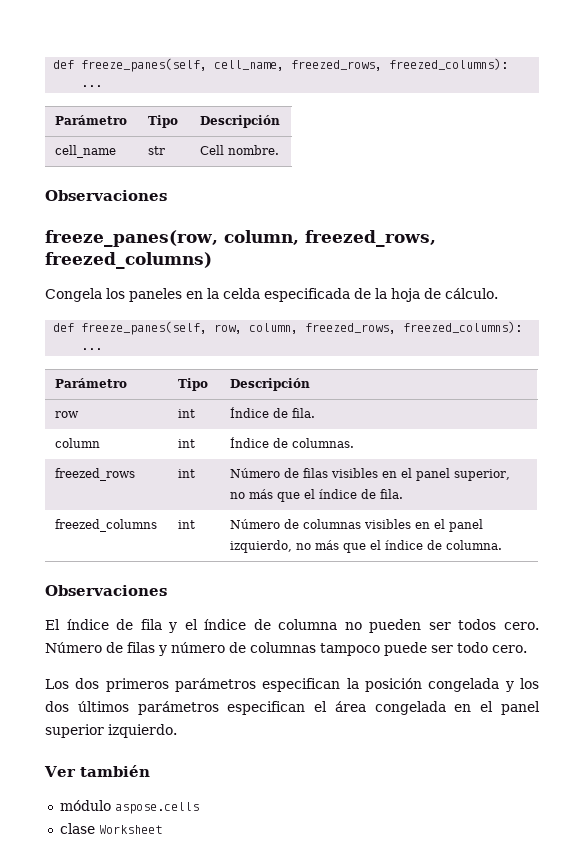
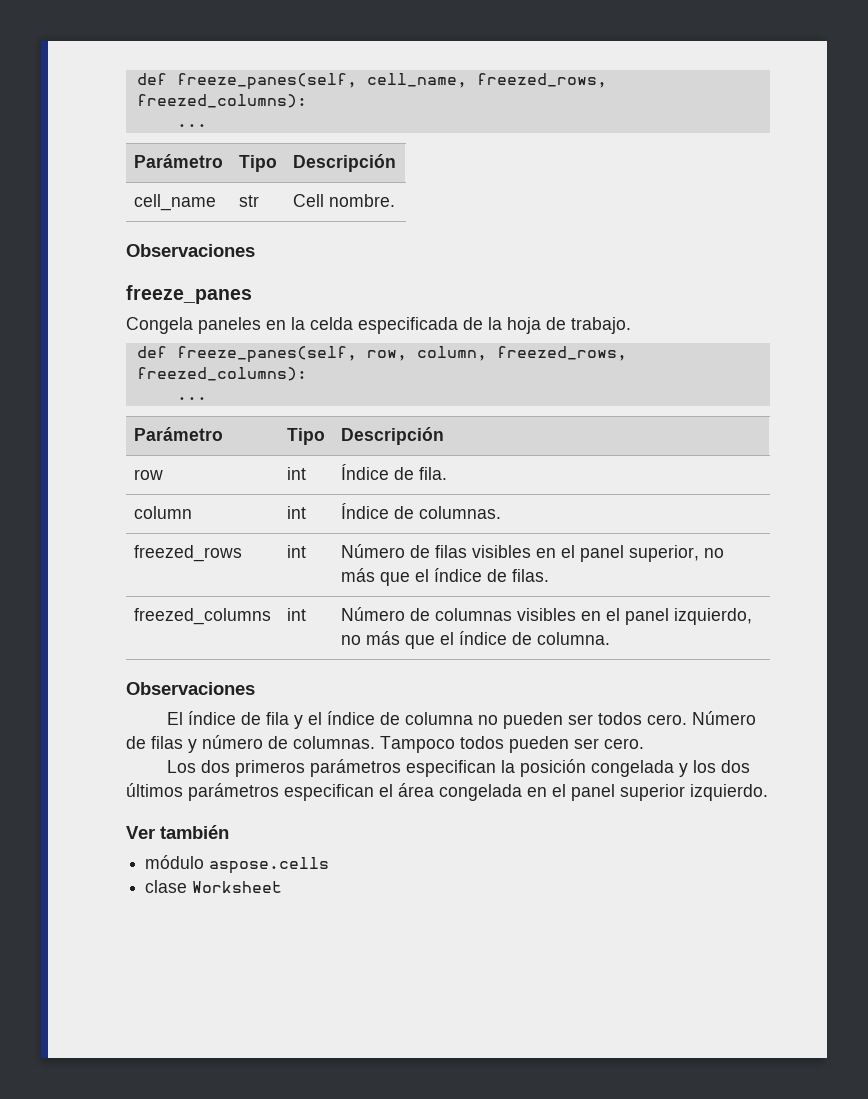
- freeze_panes(row, column, freezed_rows, freezed_columns)
+ freeze_panes
- Congela los paneles en la celda especificada de la hoja de cálculo.
+ Congela paneles en la celda especificada de la hoja de trabajo.
- freezed_rows | int | Número de filas visibles en el panel superior, no más que el índice de fila.
+ freezed_rows | int | Número de filas visibles en el panel superior, no más que el índice de filas.
- Número de filas y número de columnas tampoco puede ser todo cero.
+ Número de filas y número de columnas. Tampoco todos pueden ser cero.

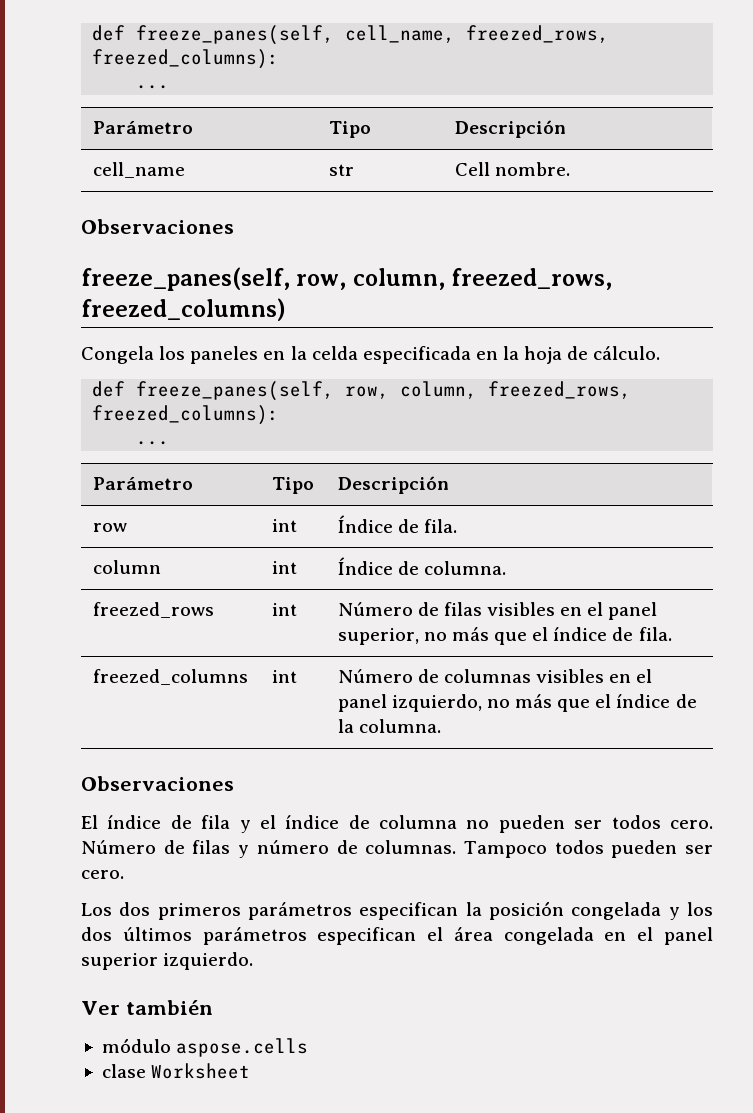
- freeze_panes
+ freeze_panes(self, row, column, freezed_rows, freezed_columns)
- Congela paneles en la celda especificada de la hoja de trabajo.
+ Congela los paneles en la celda especificada en la hoja de cálculo.
- column | int | Índice de columnas.
+ column | int | Índice de columna.
- freezed_rows | int | Número de filas visibles en el panel superior, no más que el índice de filas.
+ freezed_rows | int | Número de filas visibles en el panel superior, no más que el índice de fila.
- freezed_columns | int | Número de columnas visibles en el panel izquierdo, no más que el índice de columna.
+ freezed_columns | int | Número de columnas visibles en el panel izquierdo, no más que el índice de la columna.

